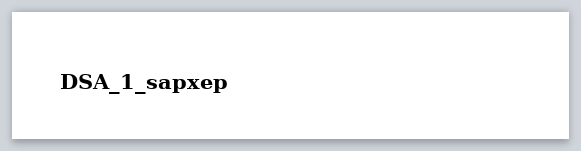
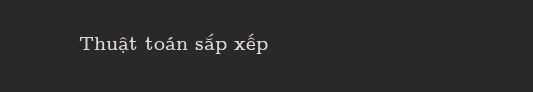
- DSA_1_sapxep
+ Thuật toán sắp xếp

